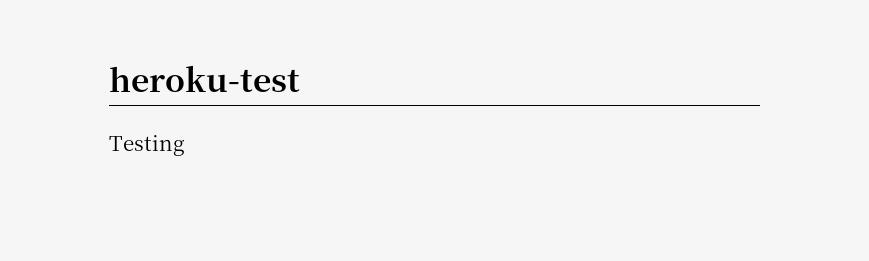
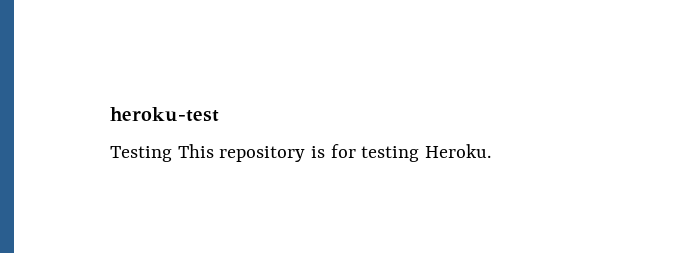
- Testing
+ Testing This repository is for testing Heroku.

